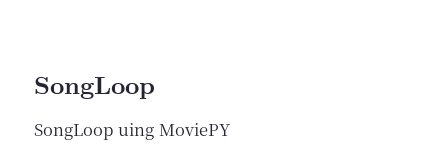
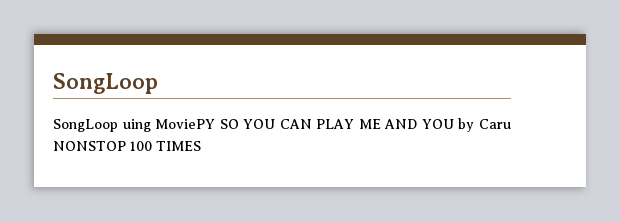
- SongLoop uing MoviePY
+ SongLoop uing MoviePY SO YOU CAN PLAY ME AND YOU by Caru NONSTOP 100 TIMES

